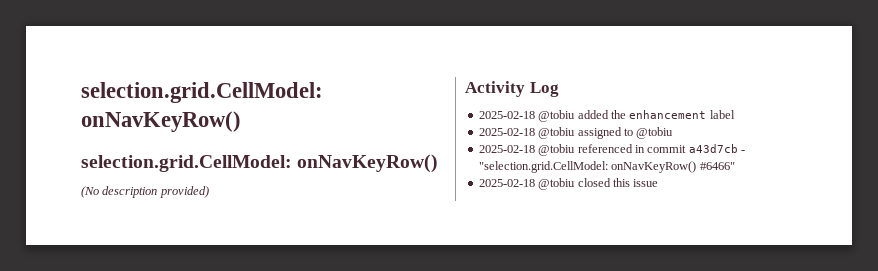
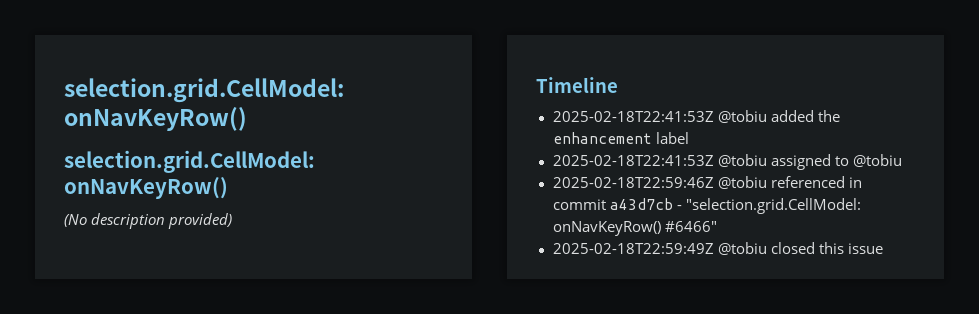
- Activity Log
- 2025-02-18 @tobiu added the enhancement label
+ Timeline
+ 2025-02-18T22:41:53Z @tobiu added the enhancement label
- 2025-02-18 @tobiu assigned to @tobiu
+ 2025-02-18T22:41:53Z @tobiu assigned to @tobiu
- 2025-02-18 @tobiu referenced in commit a43d7cb - "selection.grid.CellModel: onNavKeyRow() #6466"
+ 2025-02-18T22:59:46Z @tobiu referenced in commit a43d7cb - "selection.grid.CellModel: onNavKeyRow() #6466"
- 2025-02-18 @tobiu closed this issue
+ 2025-02-18T22:59:49Z @tobiu closed this issue

